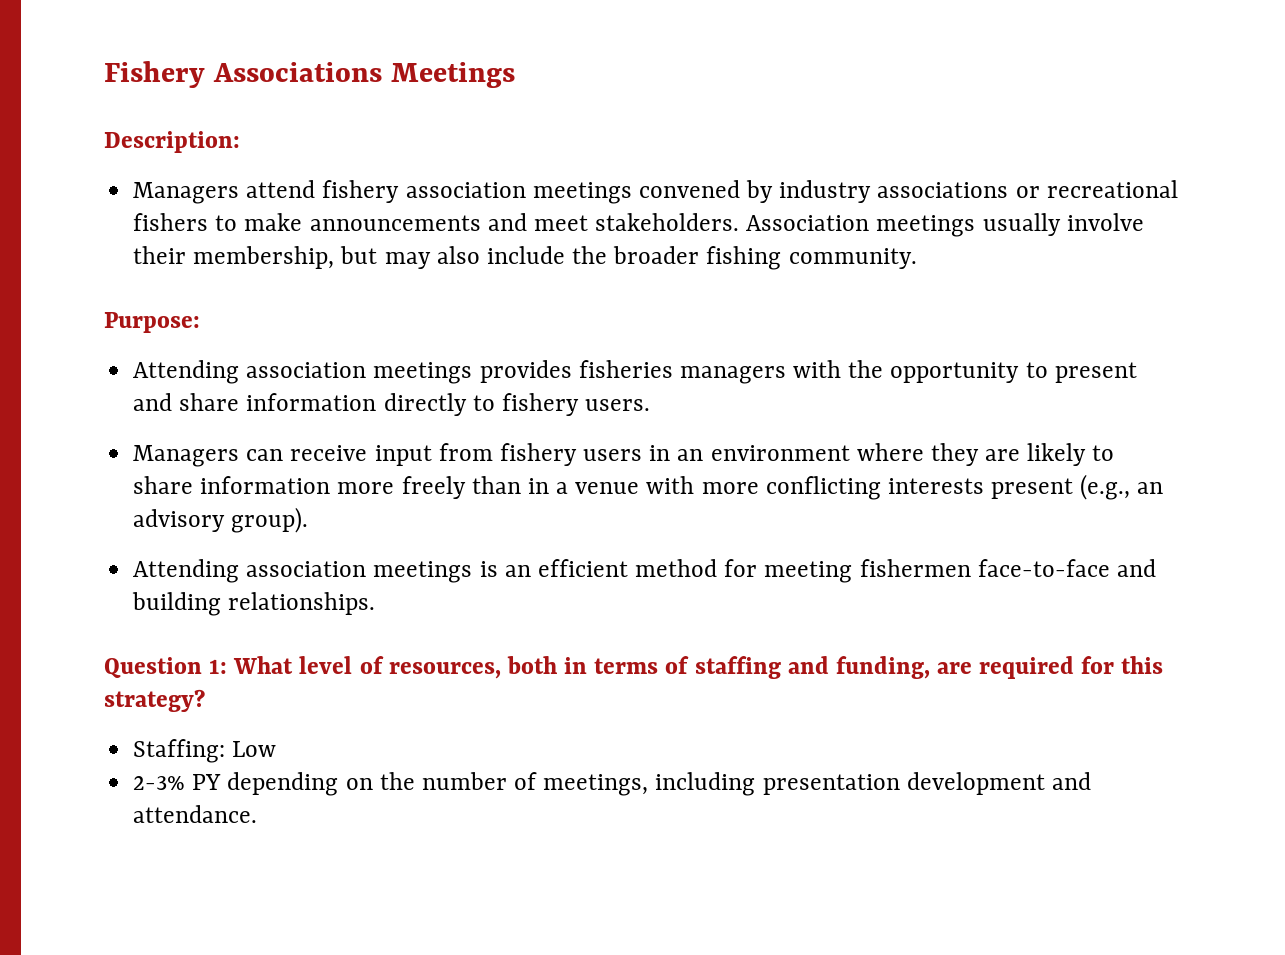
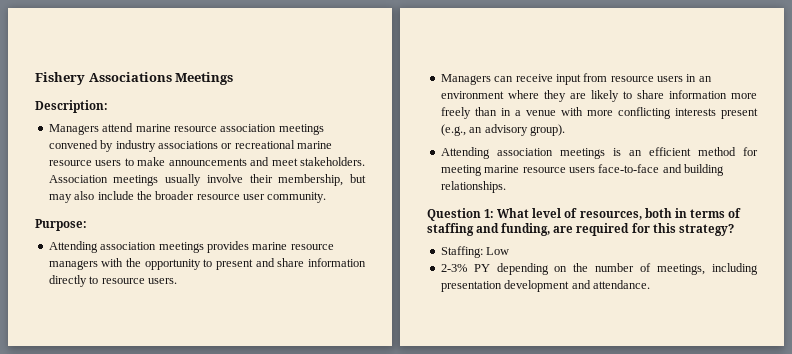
- Managers attend fishery association meetings convened by industry associations or recreational fishers to make announcements and meet stakeholders.
+ Managers attend marine resource association meetings convened by industry associations or recreational marine resource users to make announcements and meet stakeholders.
- Association meetings usually involve their membership, but may also include the broader fishing community.
+ Association meetings usually involve their membership, but may also include the broader resource user community.
- Attending association meetings provides fisheries managers with the opportunity to present and share information directly to fishery users.
+ Attending association meetings provides marine resource managers with the opportunity to present and share information directly to resource users.
- Managers can receive input from fishery users in an environment where they are likely to share information more freely than in a venue with more conflicting interests present (e.g., an advisory group).
+ Managers can receive input from resource users in an environment where they are likely to share information more freely than in a venue with more conflicting interests present (e.g., an advisory group).
- Attending association meetings is an efficient method for meeting fishermen face-to-face and building relationships.
+ Attending association meetings is an efficient method for meeting marine resource users face-to-face and building relationships.

